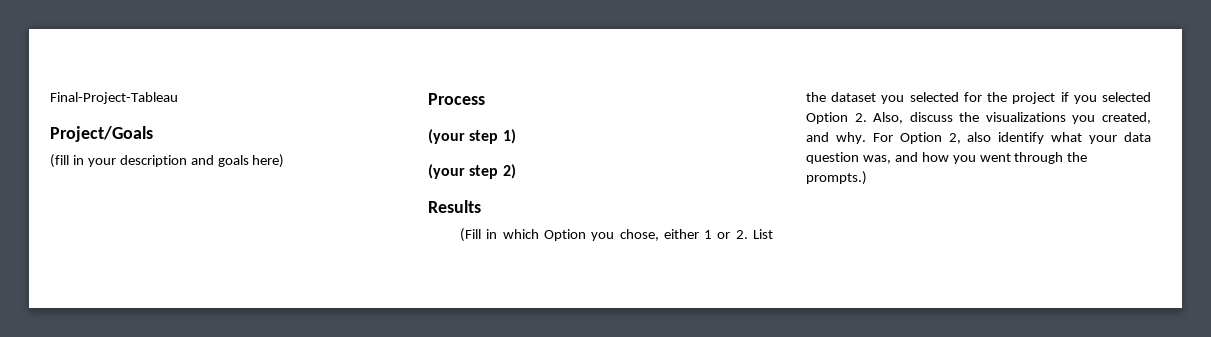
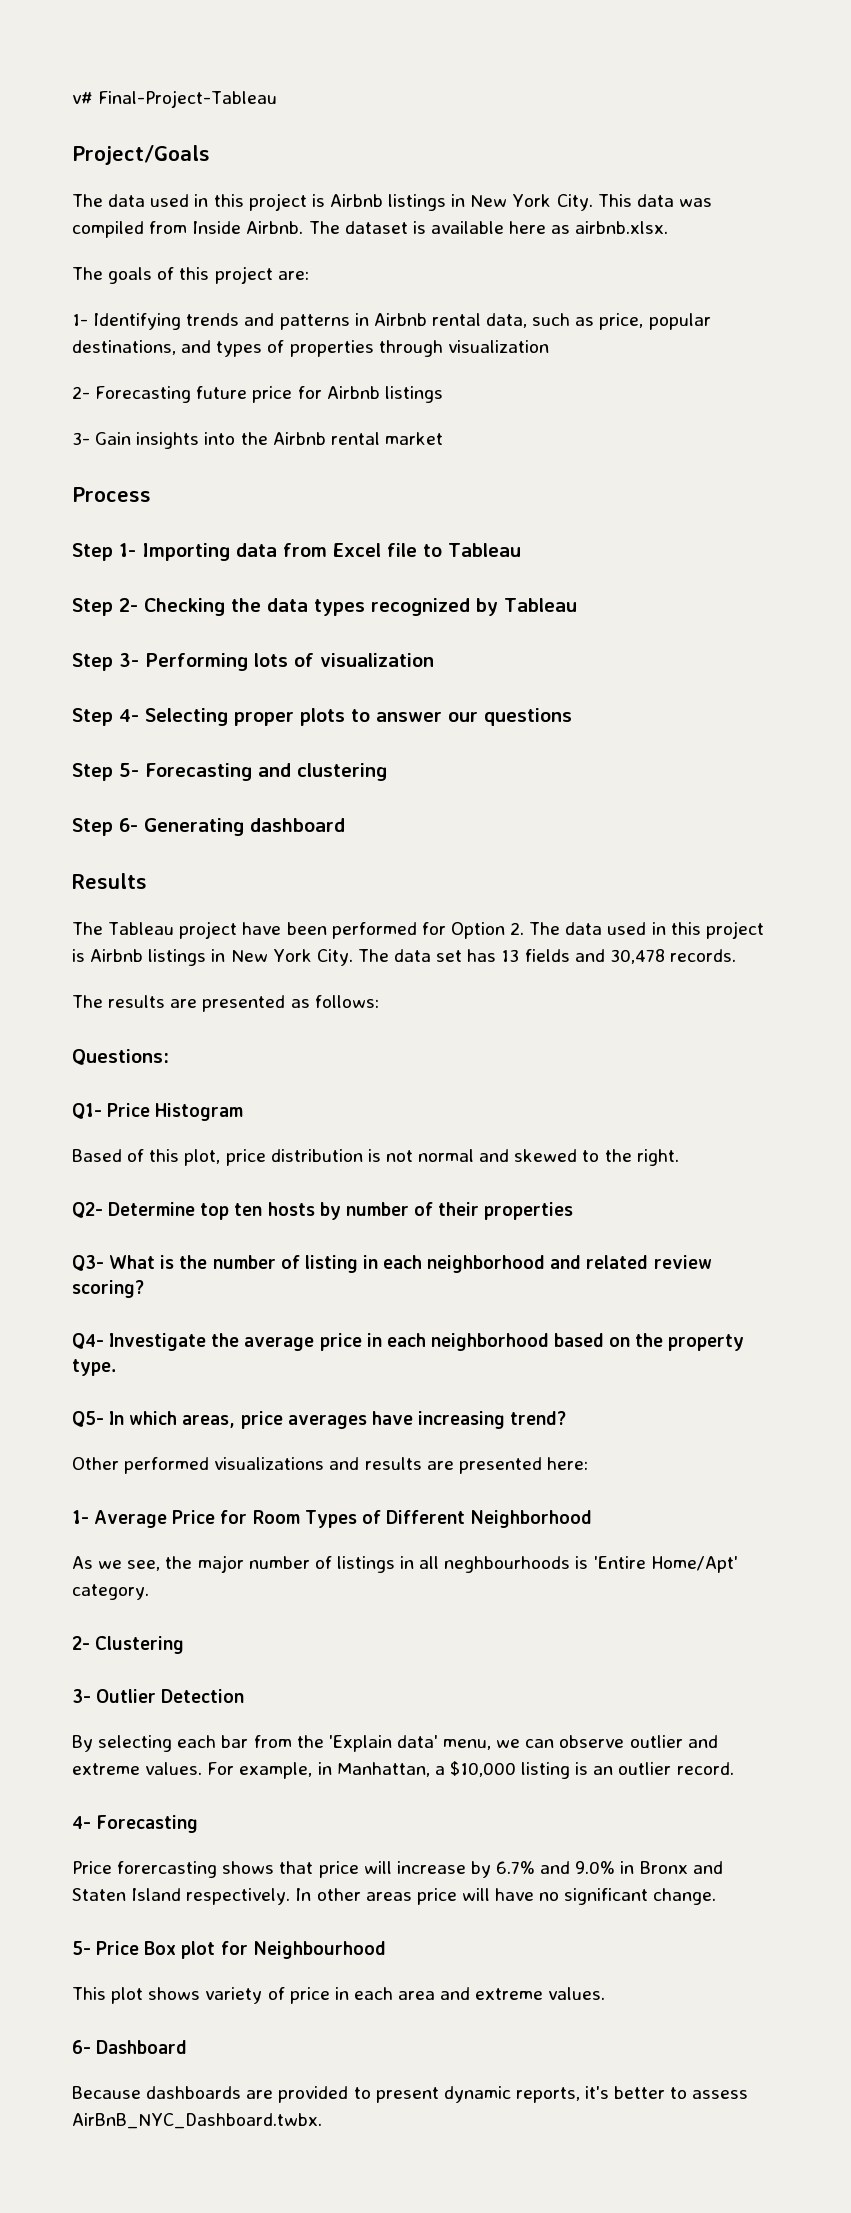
- Final-Project-Tableau
+ v# Final-Project-Tableau
- (fill in your description and goals here)
+ The data used in this project is Airbnb listings in New York City. This data was compiled from Inside Airbnb. The dataset is available here as airbnb.xlsx.
+ The goals of this project are:
+ 1- Identifying trends and patterns in Airbnb rental data, such as price, popular destinations, and types of properties through visualization
+ 2- Forecasting future price for Airbnb listings
+ 3- Gain insights into the Airbnb rental market
  Process
- (your step 1)
- (your step 2)
+ Step 1- Importing data from Excel file to Tableau
+ Step 2- Checking the data types recognized by Tableau
+ Step 3- Performing lots of visualization
+ Step 4- Selecting proper plots to answer our questions
+ Step 5- Forecasting and clustering
+ Step 6- Generating dashboard
  Results
- (Fill in which Option you chose, either 1 or 2. List the dataset you selected for the project if you selected Option 2. Also, discuss the visualizations you created, and why. For Option 2, also identify what your data question was, and how you went through the prompts.)
+ The Tableau project have been performed for Option 2. The data used in this project is Airbnb listings in New York City. The data set has 13 fields and 30,478 records.
+ The results are presented as follows:
+ Questions:
+ Q1- Price Histogram
+ Based of this plot, price distribution is not normal and skewed to the right.
+ Q2- Determine top ten hosts by number of their properties
+ Q3- What is the number of listing in each neighborhood and related review scoring?
+ Q4- Investigate the average price in each neighborhood based on the property type.
+ Q5- In which areas, price averages have increasing trend?
+ Other performed visualizations and results are presented here:
+ 1- Average Price for Room Types of Different Neighborhood
+ As we see, the major number of listings in all neghbourhoods is 'Entire Home/Apt' category.
+ 2- Clustering
+ 3- Outlier Detection
+ By selecting each bar from the 'Explain data' menu, we can observe outlier and extreme values. For example, in Manhattan, a $10,000 listing is an outlier record.
+ 4- Forecasting
+ Price forercasting shows that price will increase by 6.7% and 9.0% in Bronx and Staten Island respectively. In other areas price will have no significant change.
+ 5- Price Box plot for Neighbourhood
+ This plot shows variety of price in each area and extreme values.
+ 6- Dashboard
+ Because dashboards are provided to present dynamic reports, it's better to assess AirBnB_NYC_Dashboard.twbx.

